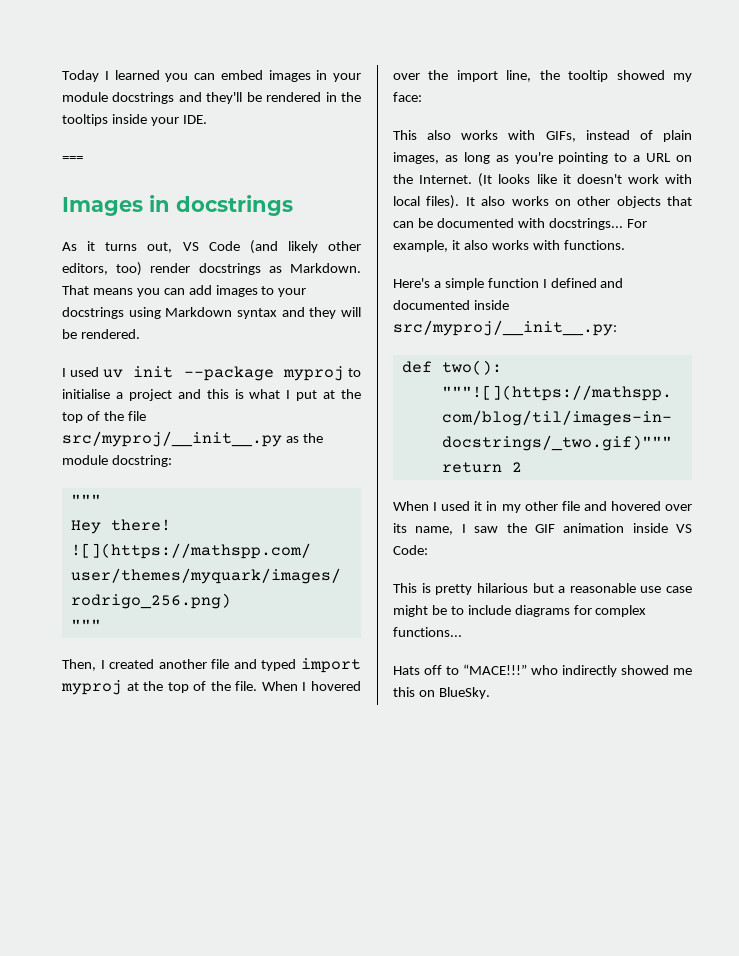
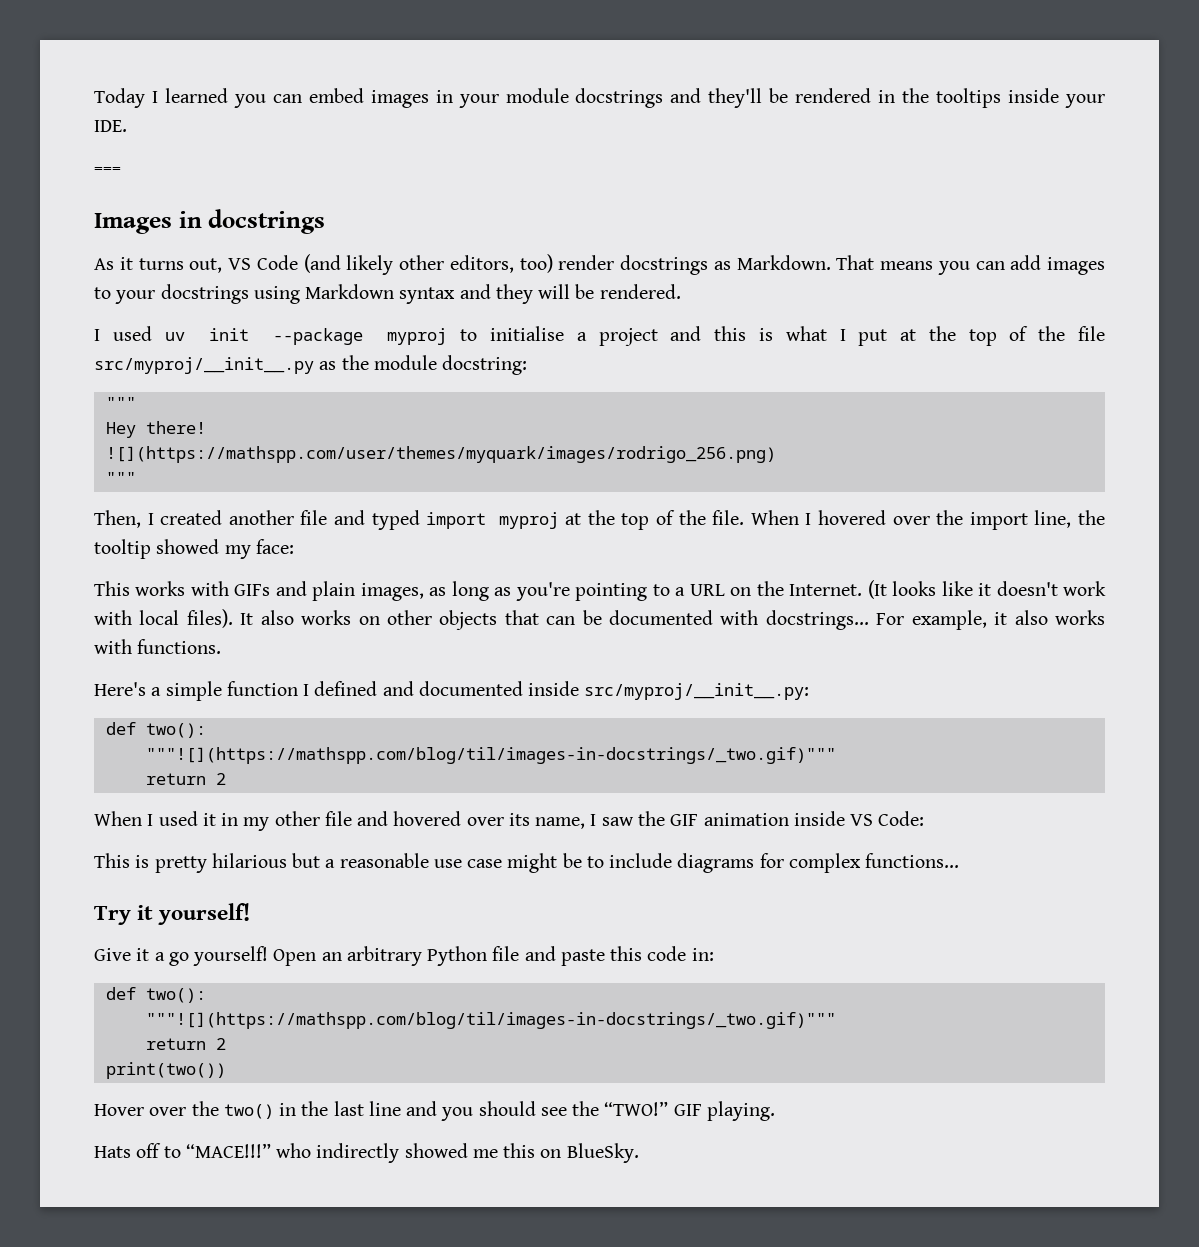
- This also works with GIFs, instead of plain images, as long as you're pointing to a URL on the Internet.
+ This works with GIFs and plain images, as long as you're pointing to a URL on the Internet.
+ Try it yourself!
+ Give it a go yourself! Open an arbitrary Python file and paste this code in:
+ def two():
+ """![](https://mathspp.com/blog/til/images-in-docstrings/_two.gif)"""
+ return 2
+ print(two())
+ Hover over the two() in the last line and you should see the “TWO!” GIF playing.

